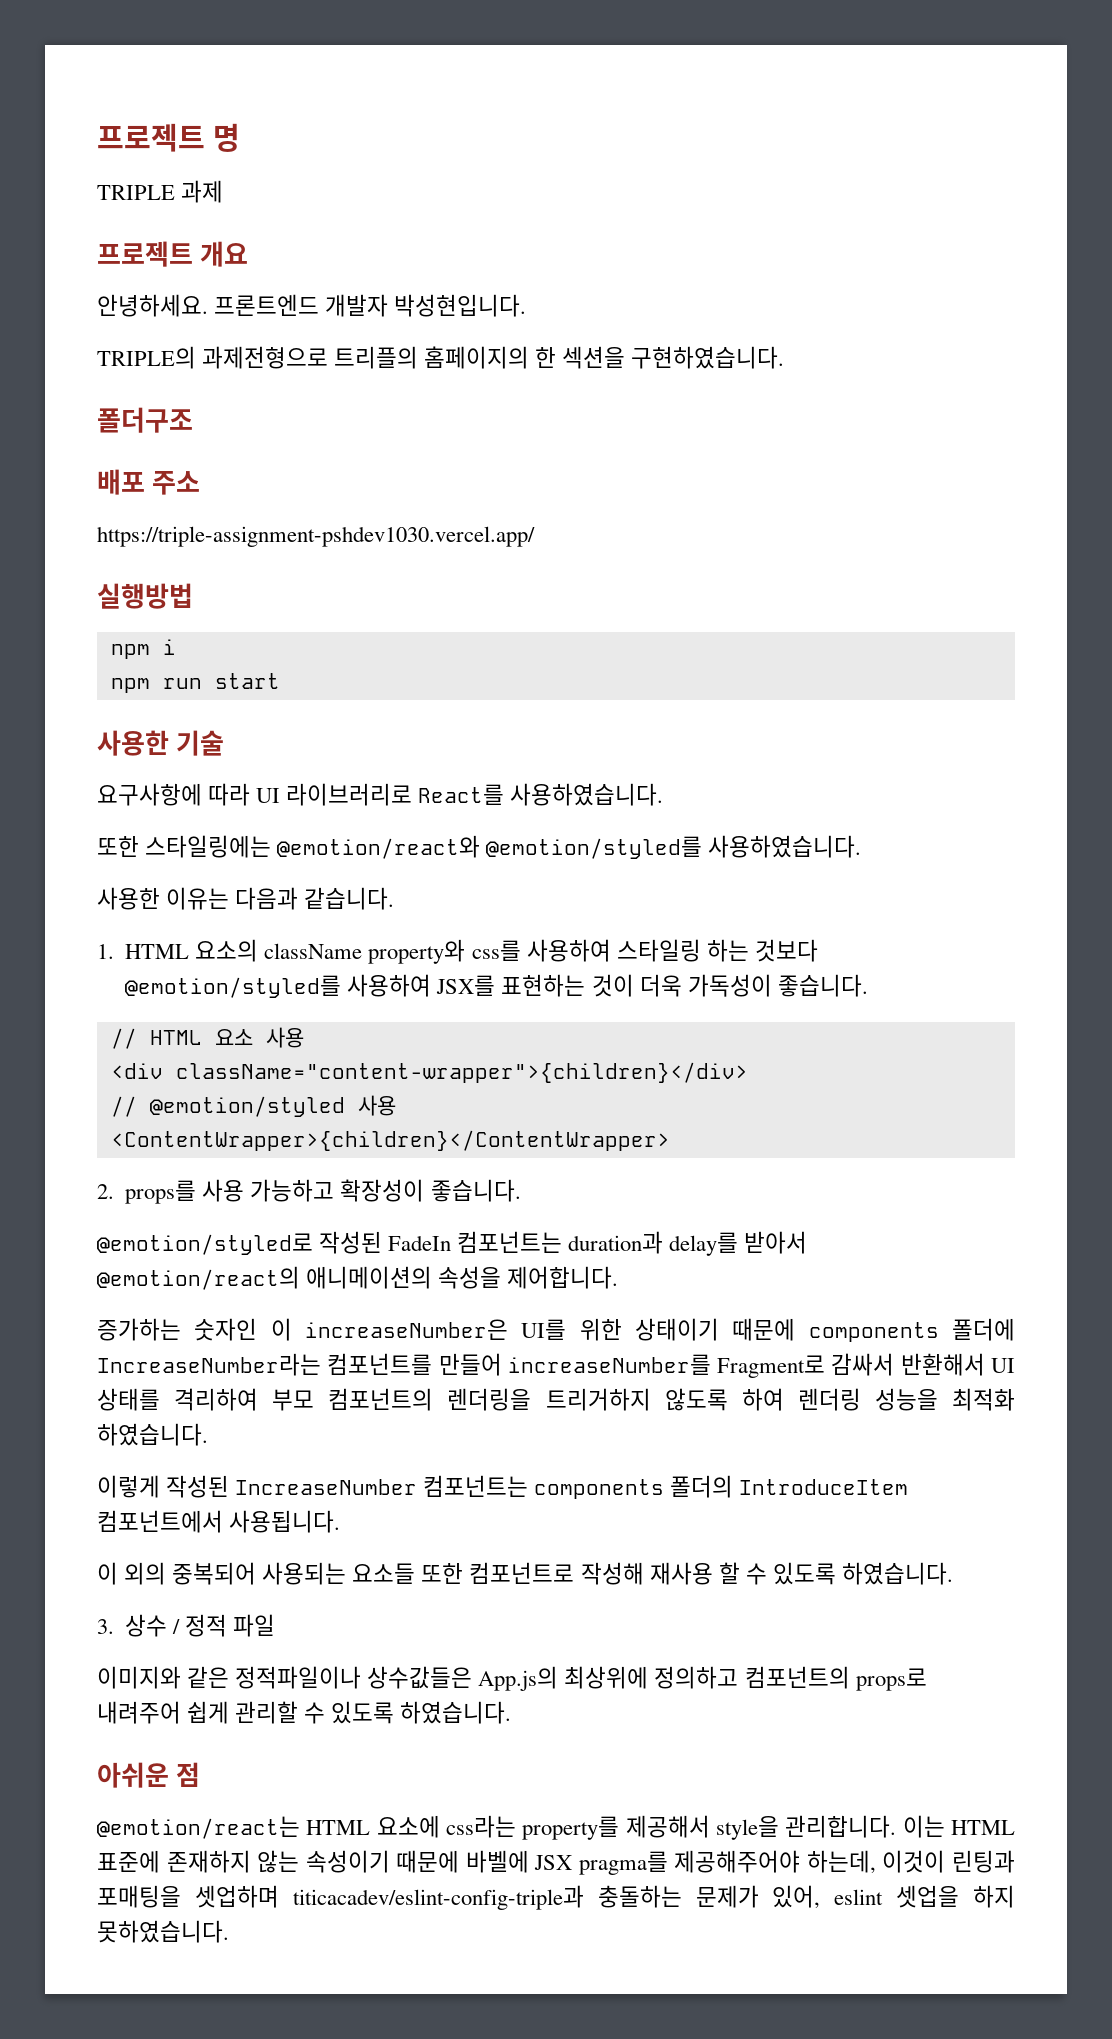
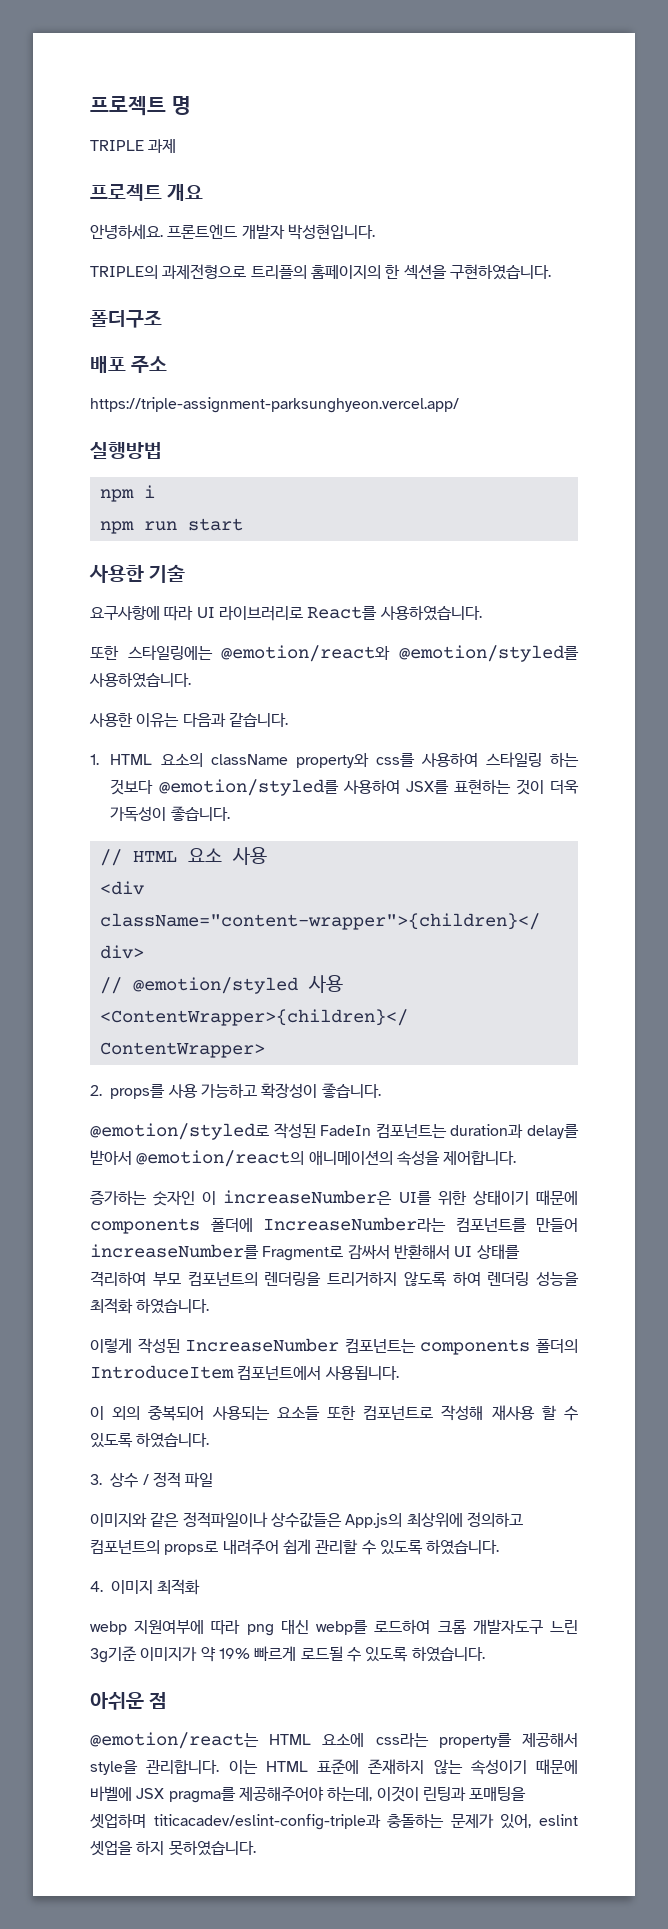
- https://triple-assignment-pshdev1030.vercel.app/
+ https://triple-assignment-parksunghyeon.vercel.app/
+ 4. 이미지 최적화
+ webp 지원여부에 따라 png 대신 webp를 로드하여 크롬 개발자도구 느린 3g기준 이미지가 약 19% 빠르게 로드될 수 있도록 하였습니다.

